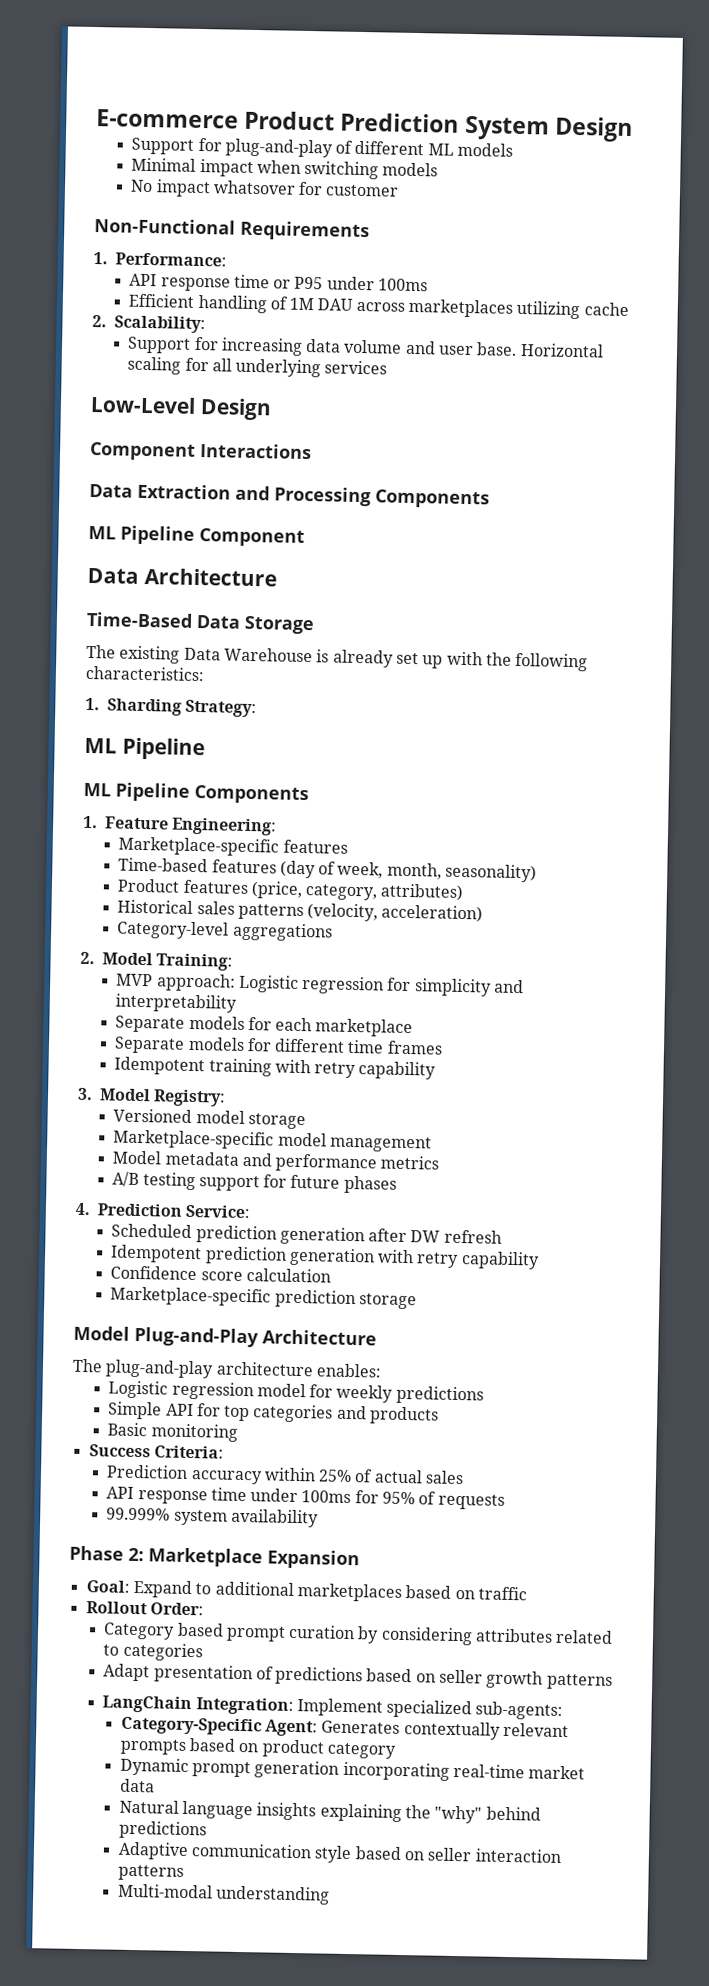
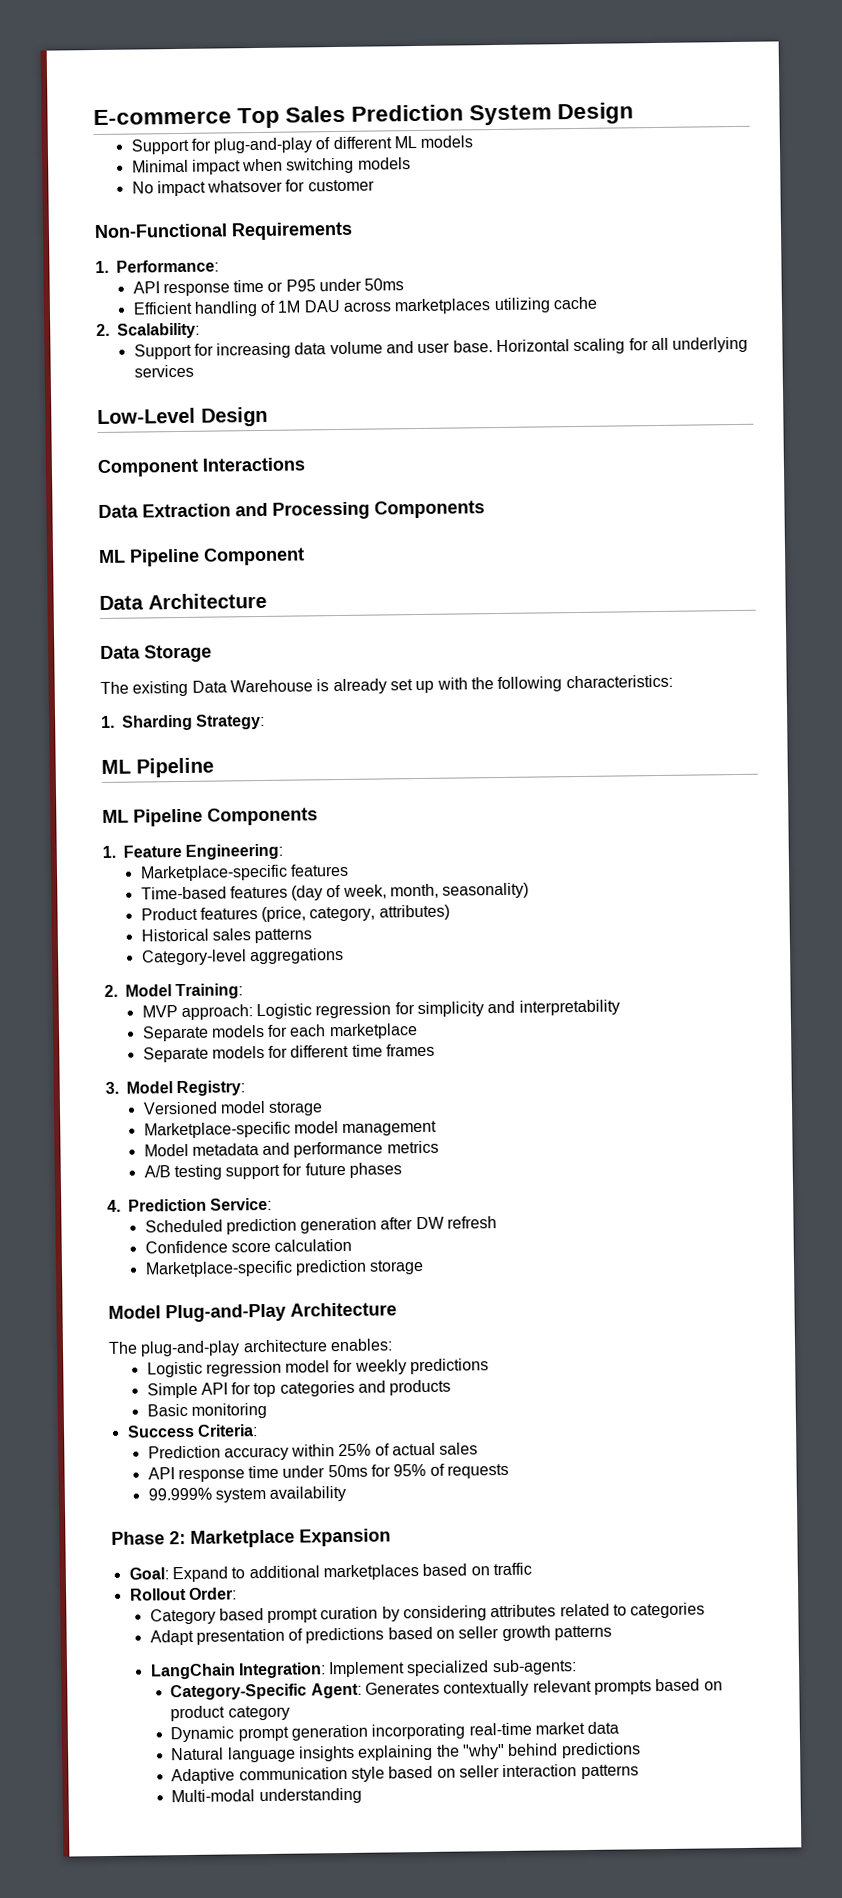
- E-commerce Product Prediction System Design
+ E-commerce Top Sales Prediction System Design
- API response time or P95 under 100ms
+ API response time or P95 under 50ms
- Time-Based Data Storage
+ Data Storage
- Historical sales patterns (velocity, acceleration)
+ Historical sales patterns
- Idempotent training with retry capability
- Idempotent prediction generation with retry capability
- API response time under 100ms for 95% of requests
+ API response time under 50ms for 95% of requests

